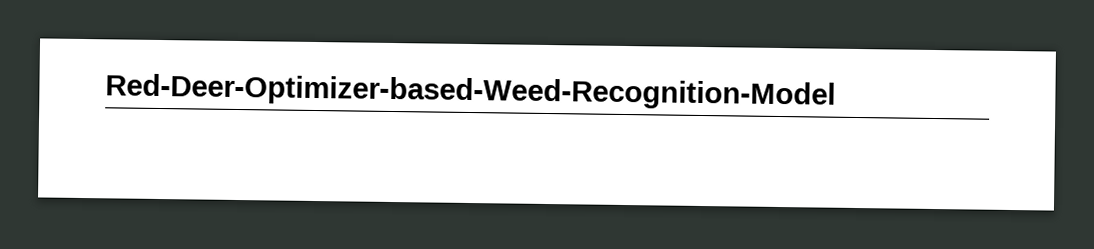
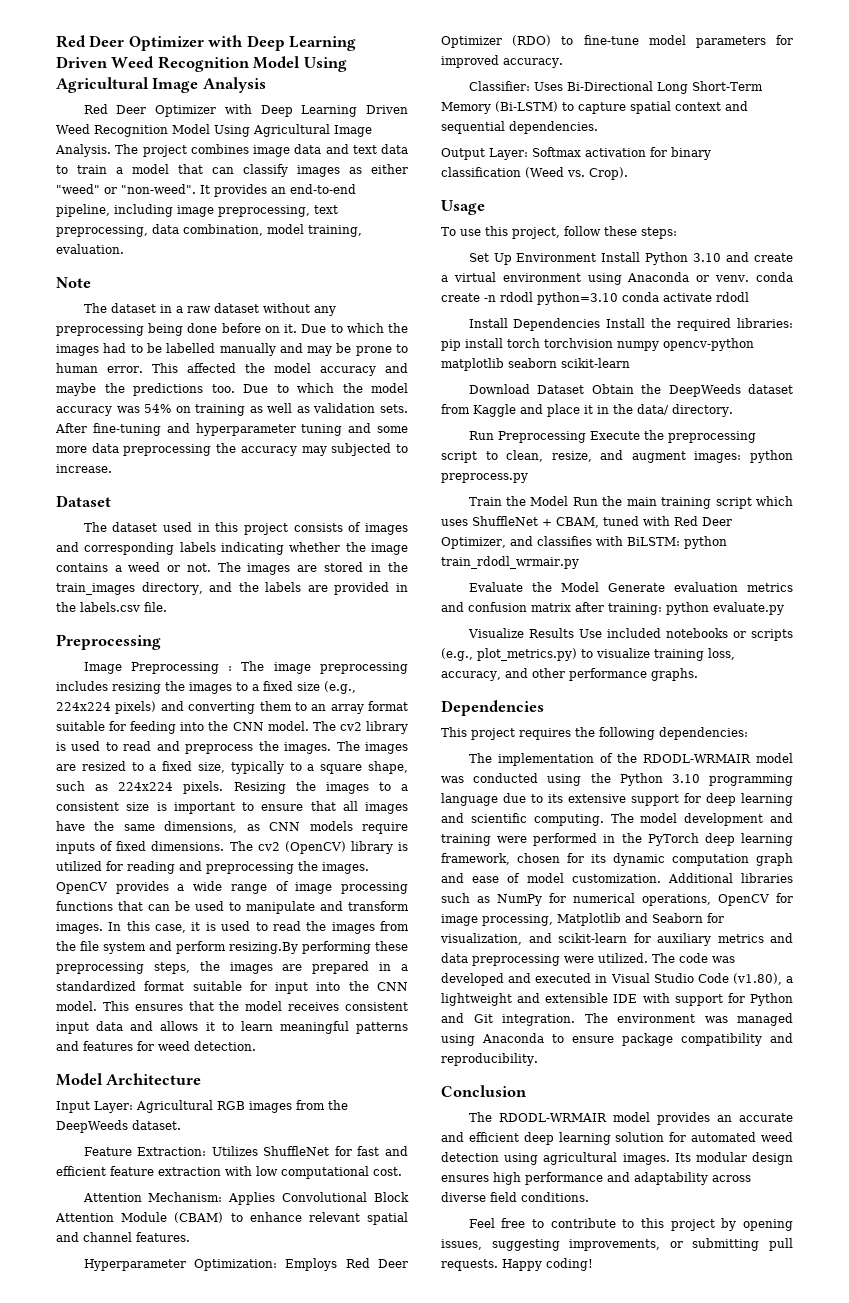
- Red-Deer-Optimizer-based-Weed-Recognition-Model
+ Red Deer Optimizer with Deep Learning Driven Weed Recognition Model Using Agricultural Image Analysis
+ Red Deer Optimizer with Deep Learning Driven Weed Recognition Model Using Agricultural Image Analysis. The project combines image data and text data to train a model that can classify images as either "weed" or "non-weed". It provides an end-to-end pipeline, including image preprocessing, text preprocessing, data combination, model training, evaluation.
+ Note
+ The dataset in a raw dataset without any preprocessing being done before on it. Due to which the images had to be labelled manually and may be prone to human error. This affected the model accuracy and maybe the predictions too. Due to which the model accuracy was 54% on training as well as validation sets. After fine-tuning and hyperparameter tuning and some more data preprocessing the accuracy may subjected to increase.
+ Dataset
+ The dataset used in this project consists of images and corresponding labels indicating whether the image contains a weed or not. The images are stored in the train_images directory, and the labels are provided in the labels.csv file.
+ Preprocessing
+ Image Preprocessing : The image preprocessing includes resizing the images to a fixed size (e.g., 224x224 pixels) and converting them to an array format suitable for feeding into the CNN model. The cv2 library is used to read and preprocess the images. The images are resized to a fixed size, typically to a square shape, such as 224x224 pixels. Resizing the images to a consistent size is important to ensure that all images have the same dimensions, as CNN models require inputs of fixed dimensions. The cv2 (OpenCV) library is utilized for reading and preprocessing the images. OpenCV provides a wide range of image processing functions that can be used to manipulate and transform images. In this case, it is used to read the images from the file system and perform resizing.By performing these preprocessing steps, the images are prepared in a standardized format suitable for input into the CNN model. This ensures that the model receives consistent input data and allows it to learn meaningful patterns and features for weed detection.
+ Model Architecture
+ Input Layer: Agricultural RGB images from the DeepWeeds dataset.
+ Feature Extraction: Utilizes ShuffleNet for fast and efficient feature extraction with low computational cost.
+ Attention Mechanism: Applies Convolutional Block Attention Module (CBAM) to enhance relevant spatial and channel features.
+ Hyperparameter Optimization: Employs Red Deer Optimizer (RDO) to fine-tune model parameters for improved accuracy.
+ Classifier: Uses Bi-Directional Long Short-Term Memory (Bi-LSTM) to capture spatial context and sequential dependencies.
+ Output Layer: Softmax activation for binary classification (Weed vs. Crop).
+ Usage
+ To use this project, follow these steps:
+ Set Up Environment Install Python 3.10 and create a virtual environment using Anaconda or venv. conda create -n rdodl python=3.10 conda activate rdodl
+ Install Dependencies Install the required libraries: pip install torch torchvision numpy opencv-python matplotlib seaborn scikit-learn
+ Download Dataset Obtain the DeepWeeds dataset from Kaggle and place it in the data/ directory.
+ Run Preprocessing Execute the preprocessing script to clean, resize, and augment images: python preprocess.py
+ Train the Model Run the main training script which uses ShuffleNet + CBAM, tuned with Red Deer Optimizer, and classifies with BiLSTM: python train_rdodl_wrmair.py
+ Evaluate the Model Generate evaluation metrics and confusion matrix after training: python evaluate.py
+ Visualize Results Use included notebooks or scripts (e.g., plot_metrics.py) to visualize training loss, accuracy, and other performance graphs.
+ Dependencies
+ This project requires the following dependencies:
+ The implementation of the RDODL-WRMAIR model was conducted using the Python 3.10 programming language due to its extensive support for deep learning and scientific computing. The model development and training were performed in the PyTorch deep learning framework, chosen for its dynamic computation graph and ease of model customization. Additional libraries such as NumPy for numerical operations, OpenCV for image processing, Matplotlib and Seaborn for visualization, and scikit-learn for auxiliary metrics and data preprocessing were utilized. The code was developed and executed in Visual Studio Code (v1.80), a lightweight and extensible IDE with support for Python and Git integration. The environment was managed using Anaconda to ensure package compatibility and reproducibility.
+ Conclusion
+ The RDODL-WRMAIR model provides an accurate and efficient deep learning solution for automated weed detection using agricultural images. Its modular design ensures high performance and adaptability across diverse field conditions.
+ Feel free to contribute to this project by opening issues, suggesting improvements, or submitting pull requests. Happy coding!

